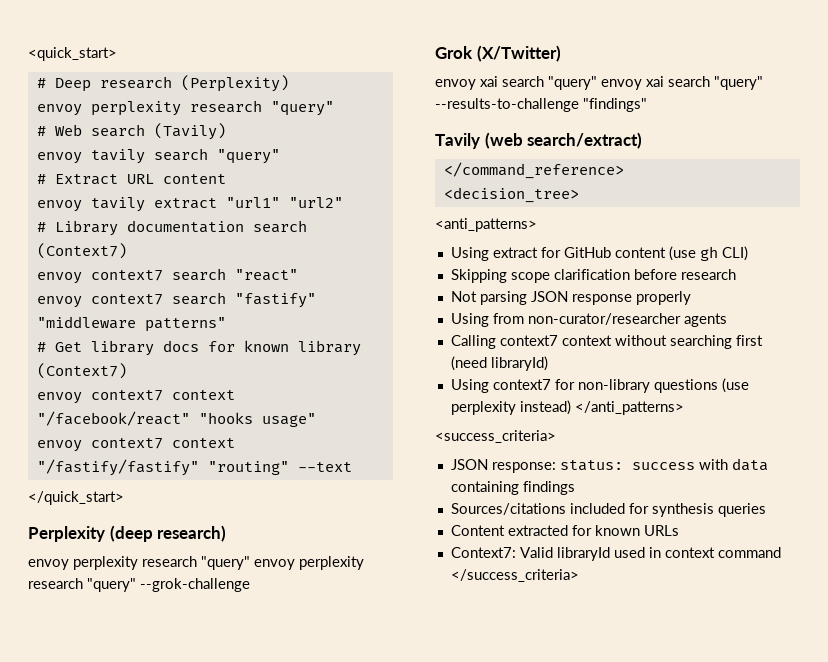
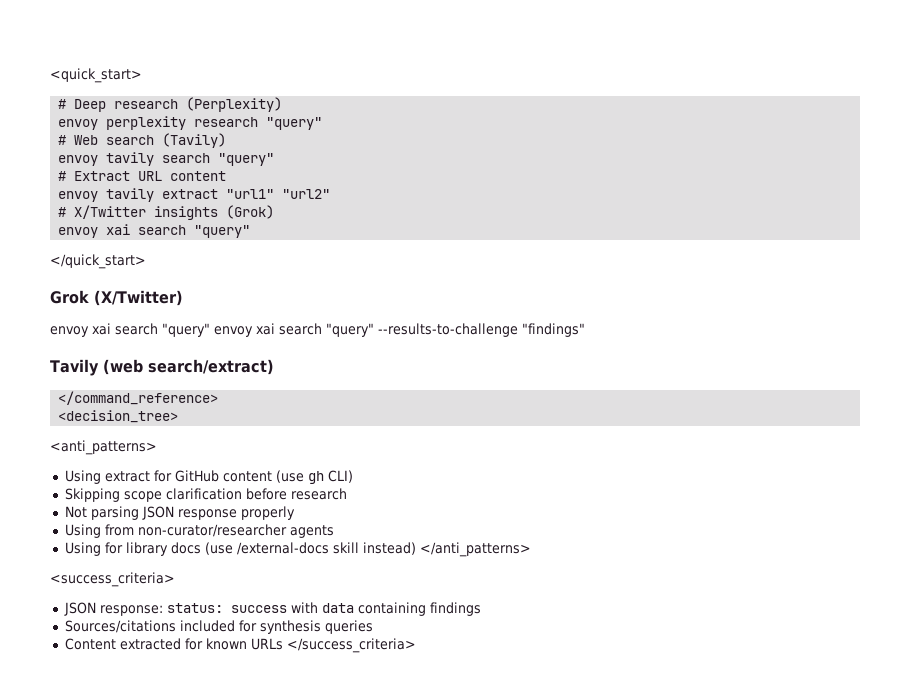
- # Library documentation search (Context7)
- envoy context7 search "react"
- envoy context7 search "fastify" "middleware patterns"
- # Get library docs for known library (Context7)
- envoy context7 context "/facebook/react" "hooks usage"
- envoy context7 context "/fastify/fastify" "routing" --text
+ # X/Twitter insights (Grok)
+ envoy xai search "query"
  </quick_start>
- Perplexity (deep research)
- envoy perplexity research "query" envoy perplexity research "query" --grok-challenge
- Calling context7 context without searching first (need libraryId)
- Using context7 for non-library questions (use perplexity instead) </anti_patterns>
+ Using for library docs (use /external-docs skill instead) </anti_patterns>
- Content extracted for known URLs
- Context7: Valid libraryId used in context command </success_criteria>
+ Content extracted for known URLs </success_criteria>

